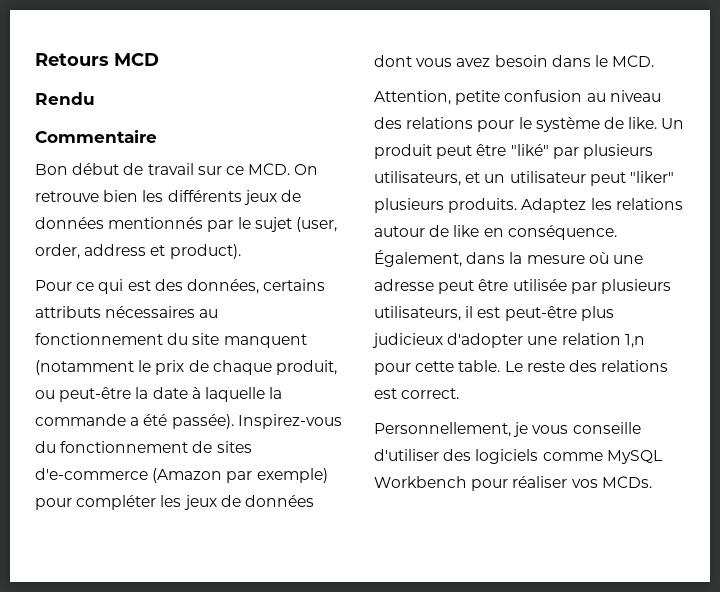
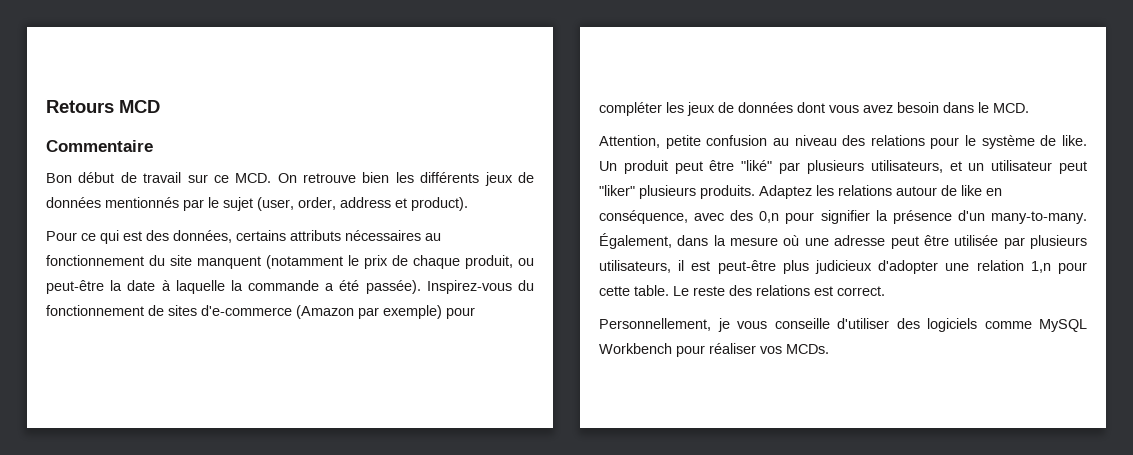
- Rendu
- Adaptez les relations autour de like en conséquence.
+ Adaptez les relations autour de like en conséquence, avec des 0,n pour signifier la présence d'un many-to-many.

